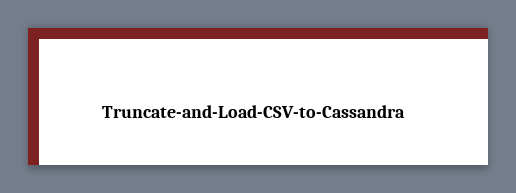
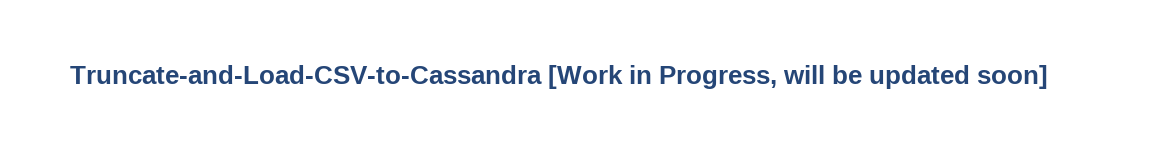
- Truncate-and-Load-CSV-to-Cassandra
+ Truncate-and-Load-CSV-to-Cassandra [Work in Progress, will be updated soon]

